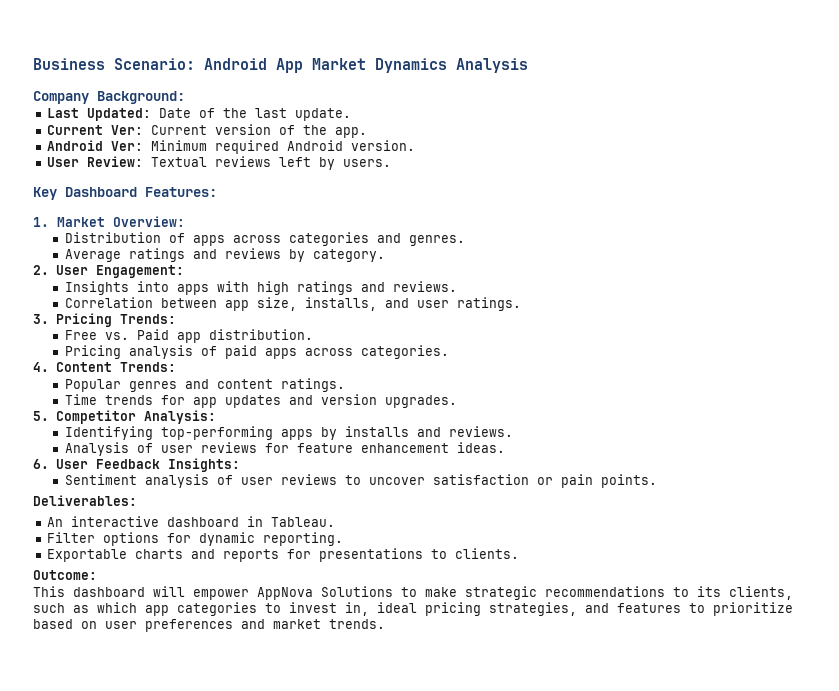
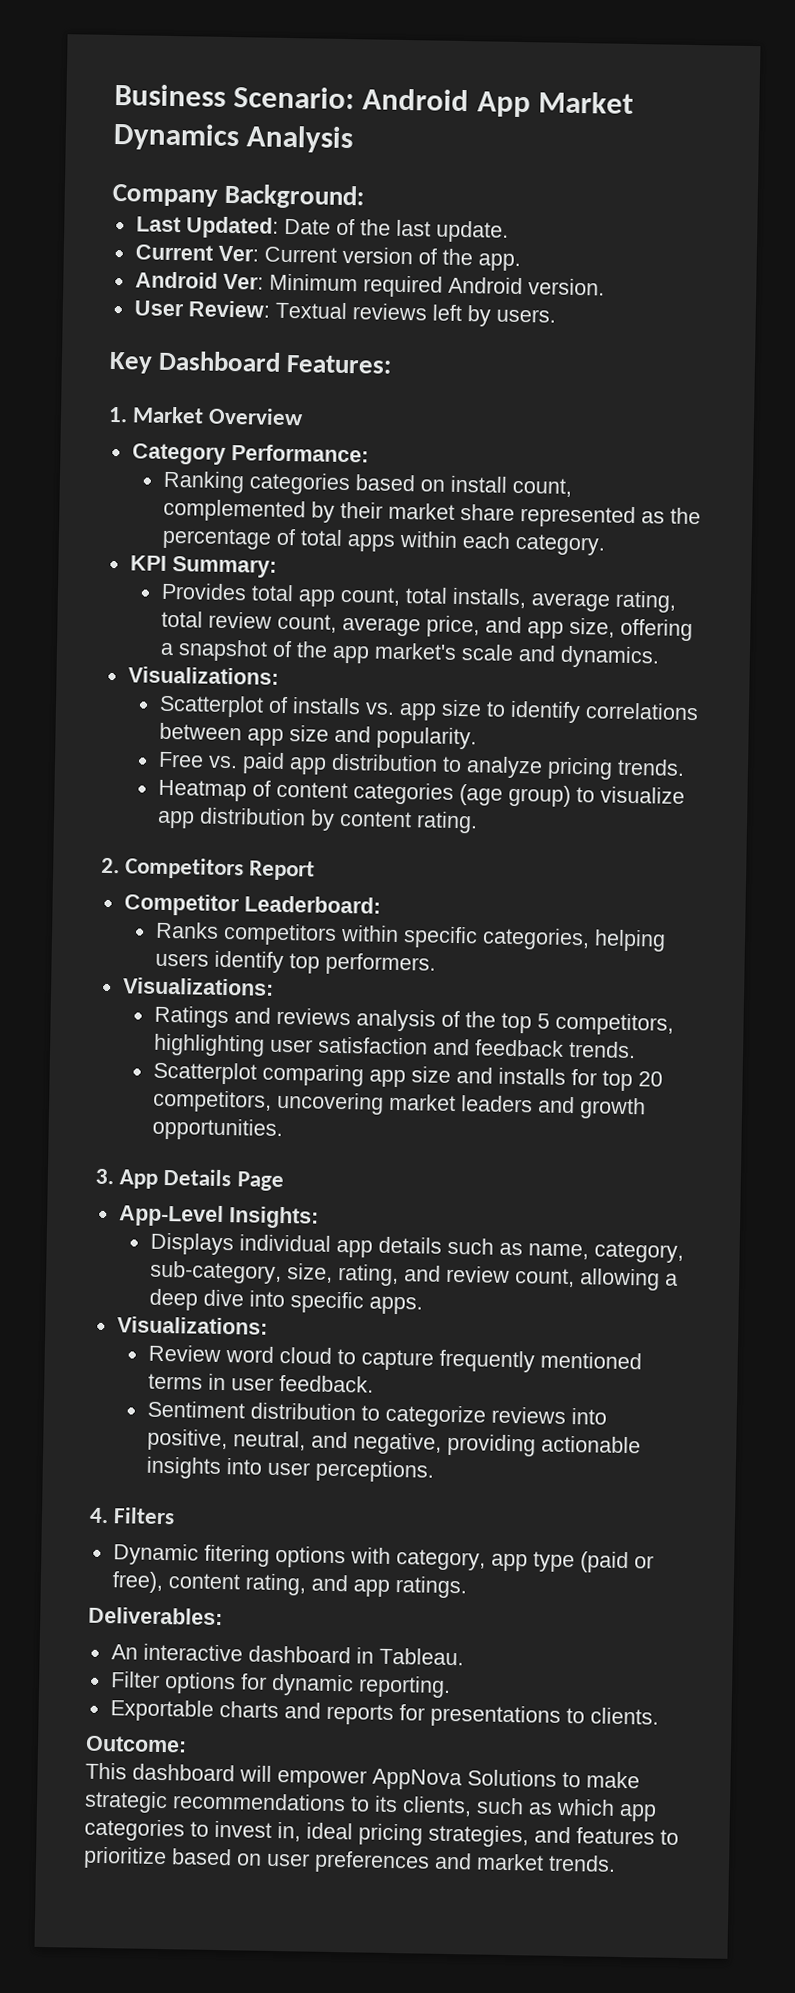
- 1. Market Overview:
- Distribution of apps across categories and genres.
- Average ratings and reviews by category.
- 2. User Engagement:
- Insights into apps with high ratings and reviews.
- Correlation between app size, installs, and user ratings.
- 3. Pricing Trends:
- Free vs. Paid app distribution.
- Pricing analysis of paid apps across categories.
- 4. Content Trends:
- Popular genres and content ratings.
- Time trends for app updates and version upgrades.
- 5. Competitor Analysis:
- Identifying top-performing apps by installs and reviews.
- Analysis of user reviews for feature enhancement ideas.
- 6. User Feedback Insights:
- Sentiment analysis of user reviews to uncover satisfaction or pain points.
+ 1. Market Overview
+ Category Performance:
+ Ranking categories based on install count, complemented by their market share represented as the percentage of total apps within each category.
+ KPI Summary:
+ Provides total app count, total installs, average rating, total review count, average price, and app size, offering a snapshot of the app market's scale and dynamics.
+ Visualizations:
+ Scatterplot of installs vs. app size to identify correlations between app size and popularity.
+ Free vs. paid app distribution to analyze pricing trends.
+ Heatmap of content categories (age group) to visualize app distribution by content rating.
+ 2. Competitors Report
+ Competitor Leaderboard:
+ Ranks competitors within specific categories, helping users identify top performers.
+ Visualizations:
+ Ratings and reviews analysis of the top 5 competitors, highlighting user satisfaction and feedback trends.
+ Scatterplot comparing app size and installs for top 20 competitors, uncovering market leaders and growth opportunities.
+ 3. App Details Page
+ App-Level Insights:
+ Displays individual app details such as name, category, sub-category, size, rating, and review count, allowing a deep dive into specific apps.
+ Visualizations:
+ Review word cloud to capture frequently mentioned terms in user feedback.
+ Sentiment distribution to categorize reviews into positive, neutral, and negative, providing actionable insights into user perceptions.
+ 4. Filters
+ Dynamic fitering options with category, app type (paid or free), content rating, and app ratings.

